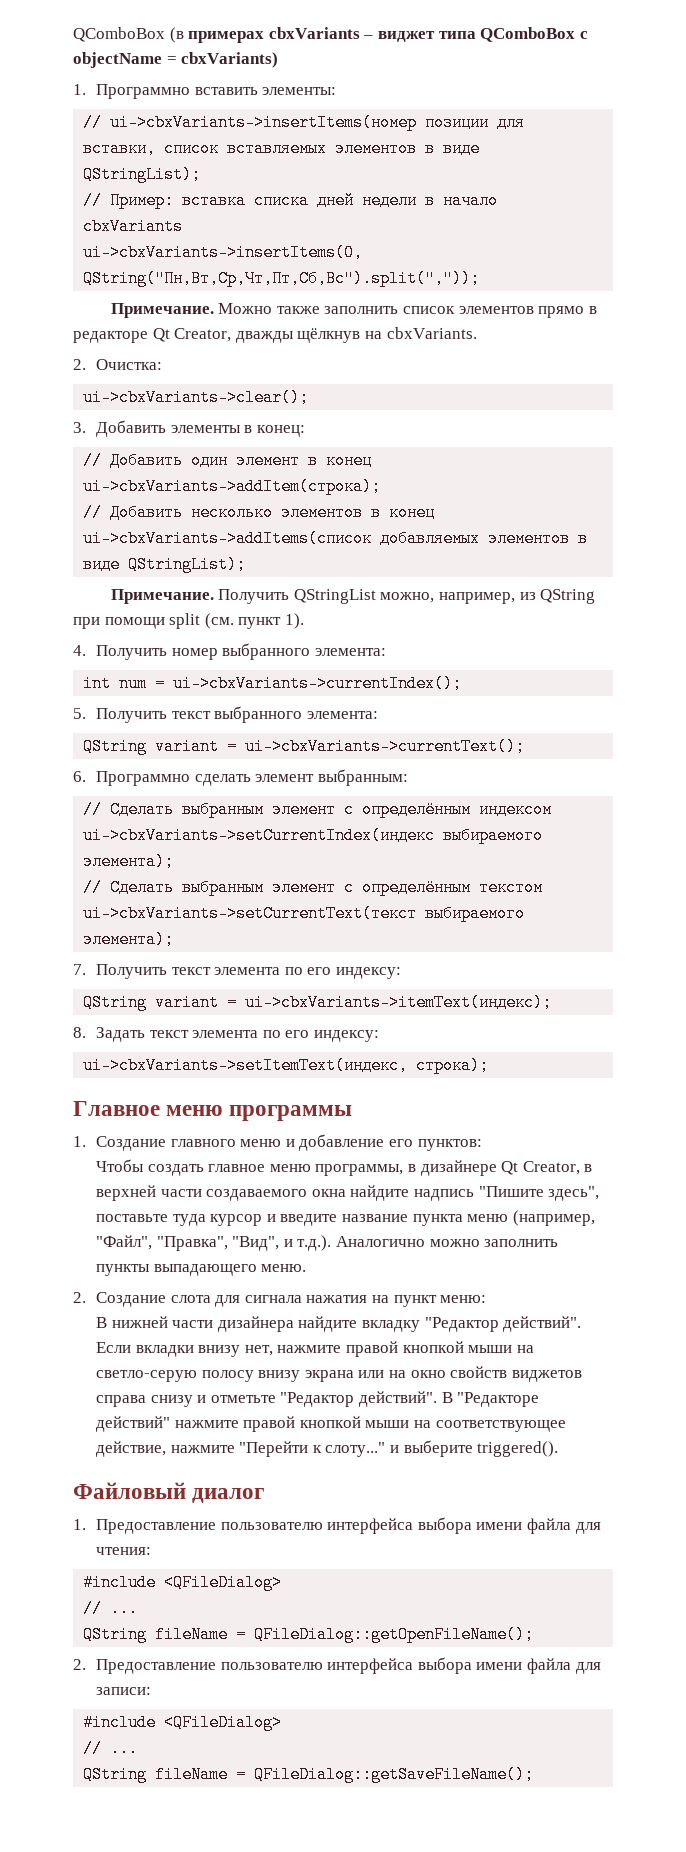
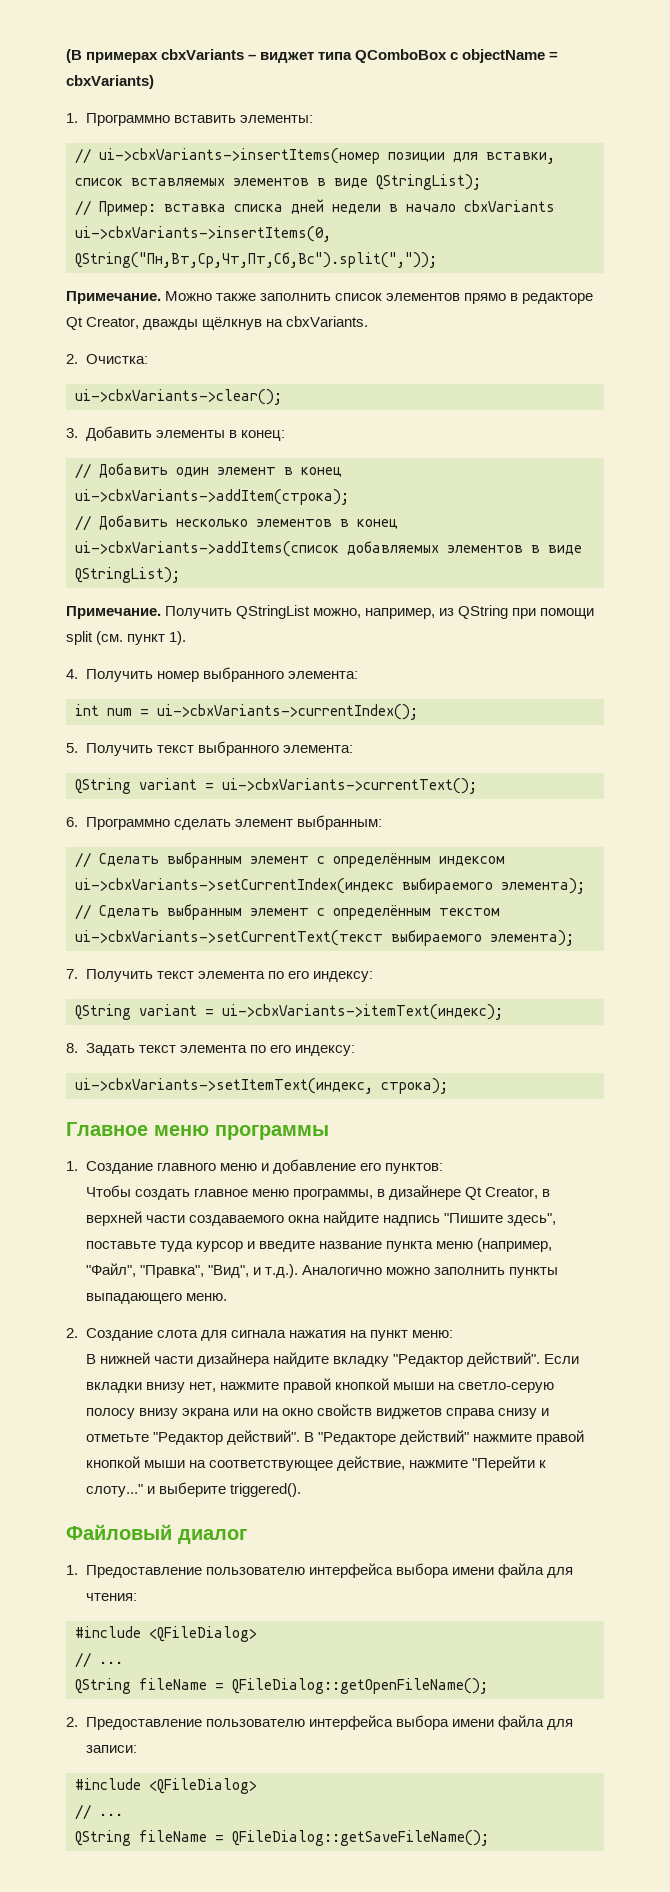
- QComboBox (в примерах cbxVariants – виджет типа QComboBox с objectName = cbxVariants)
+ (В примерах cbxVariants – виджет типа QComboBox с objectName = cbxVariants)

